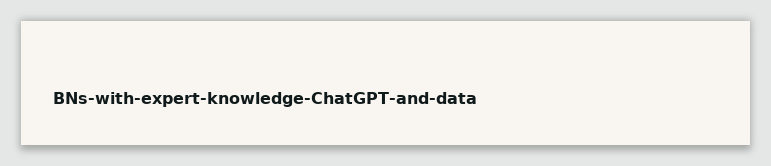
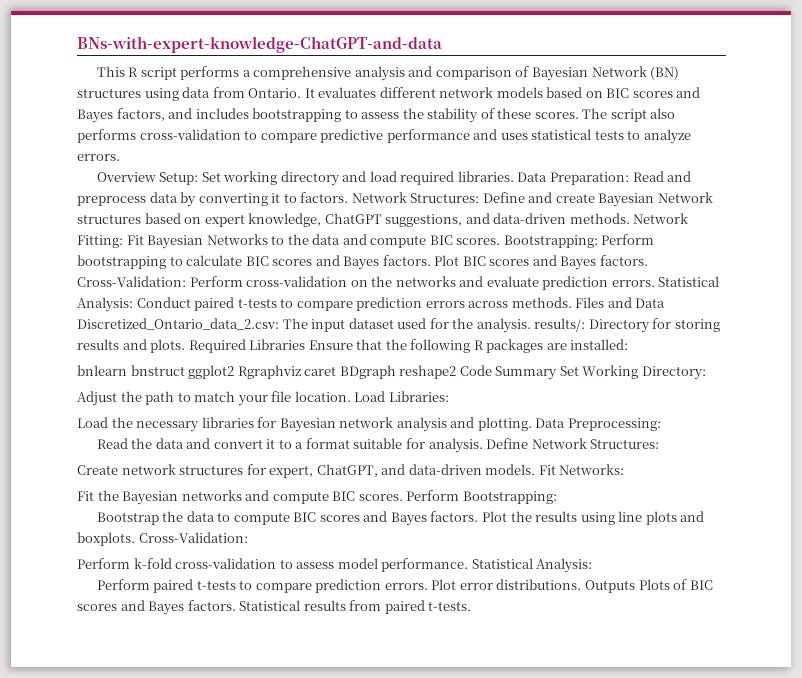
+ This R script performs a comprehensive analysis and comparison of Bayesian Network (BN) structures using data from Ontario. It evaluates different network models based on BIC scores and Bayes factors, and includes bootstrapping to assess the stability of these scores. The script also performs cross-validation to compare predictive performance and uses statistical tests to analyze errors.
+ Overview Setup: Set working directory and load required libraries. Data Preparation: Read and preprocess data by converting it to factors. Network Structures: Define and create Bayesian Network structures based on expert knowledge, ChatGPT suggestions, and data-driven methods. Network Fitting: Fit Bayesian Networks to the data and compute BIC scores. Bootstrapping: Perform bootstrapping to calculate BIC scores and Bayes factors. Plot BIC scores and Bayes factors. Cross-Validation: Perform cross-validation on the networks and evaluate prediction errors. Statistical Analysis: Conduct paired t-tests to compare prediction errors across methods. Files and Data Discretized_Ontario_data_2.csv: The input dataset used for the analysis. results/: Directory for storing results and plots. Required Libraries Ensure that the following R packages are installed:
+ bnlearn bnstruct ggplot2 Rgraphviz caret BDgraph reshape2 Code Summary Set Working Directory:
+ Adjust the path to match your file location. Load Libraries:
+ Load the necessary libraries for Bayesian network analysis and plotting. Data Preprocessing:
+ Read the data and convert it to a format suitable for analysis. Define Network Structures:
+ Create network structures for expert, ChatGPT, and data-driven models. Fit Networks:
+ Fit the Bayesian networks and compute BIC scores. Perform Bootstrapping:
+ Bootstrap the data to compute BIC scores and Bayes factors. Plot the results using line plots and boxplots. Cross-Validation:
+ Perform k-fold cross-validation to assess model performance. Statistical Analysis:
+ Perform paired t-tests to compare prediction errors. Plot error distributions. Outputs Plots of BIC scores and Bayes factors. Statistical results from paired t-tests.

